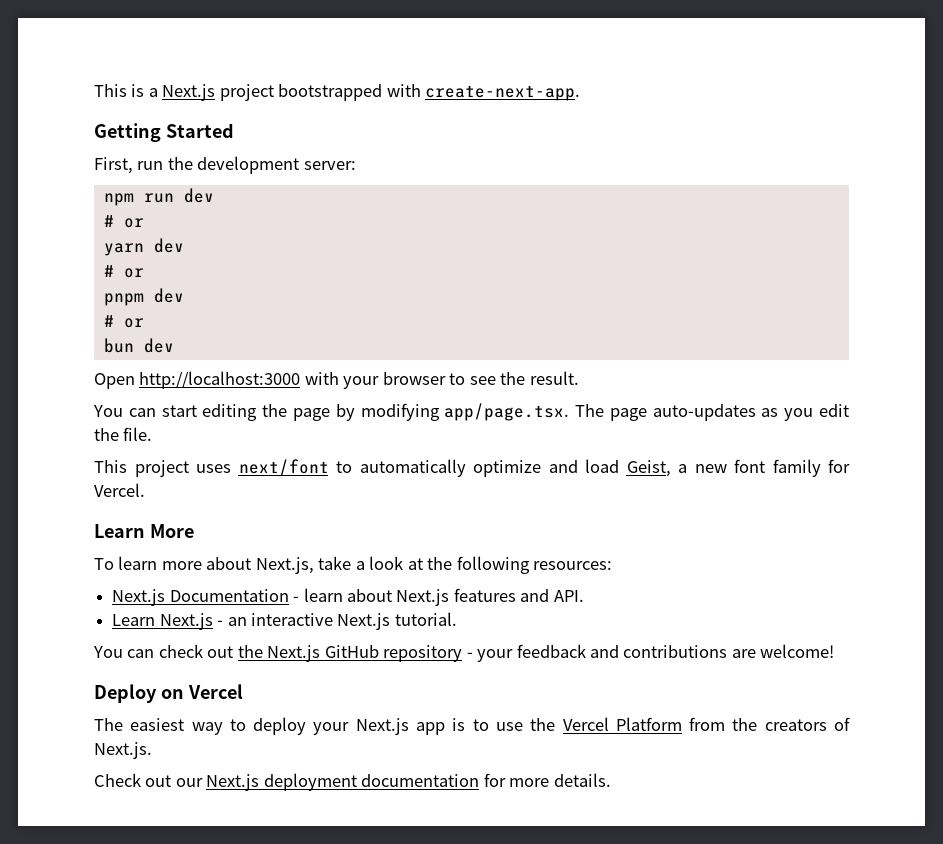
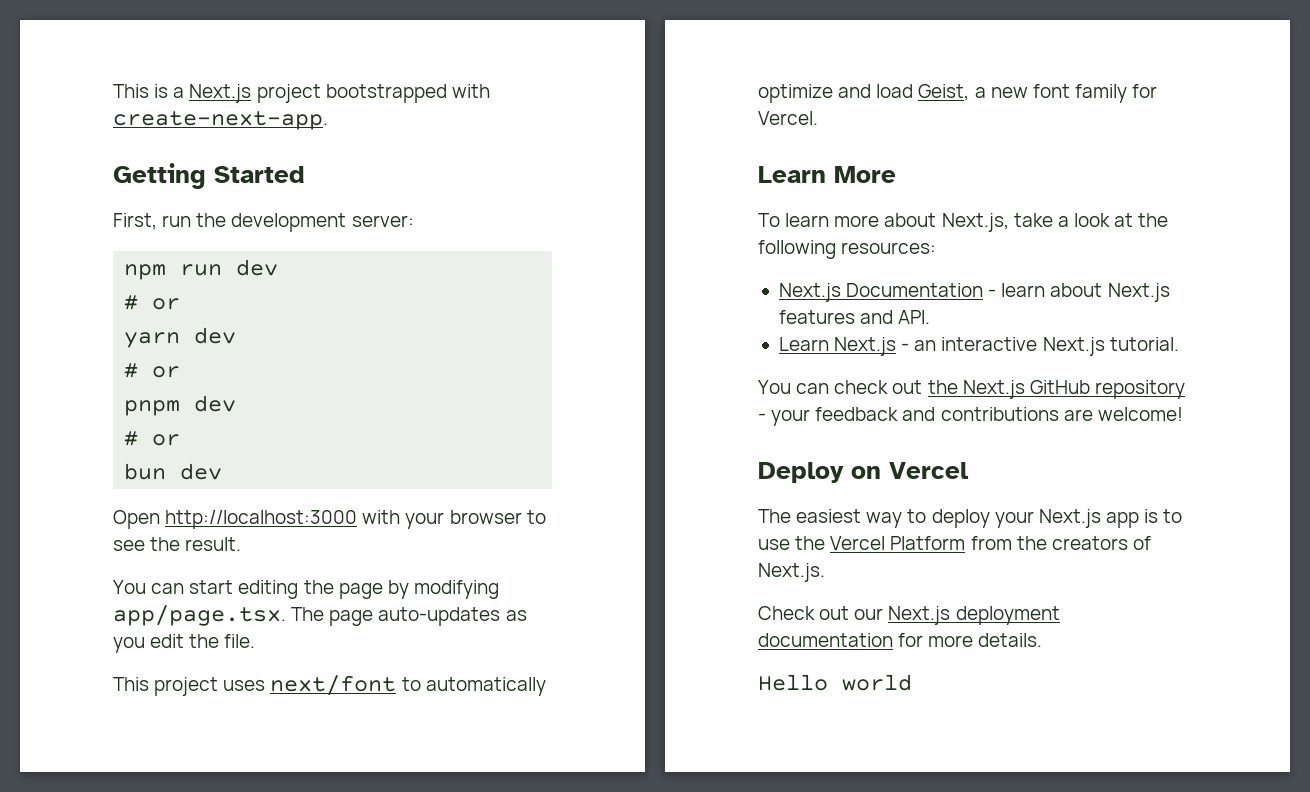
+ Hello world

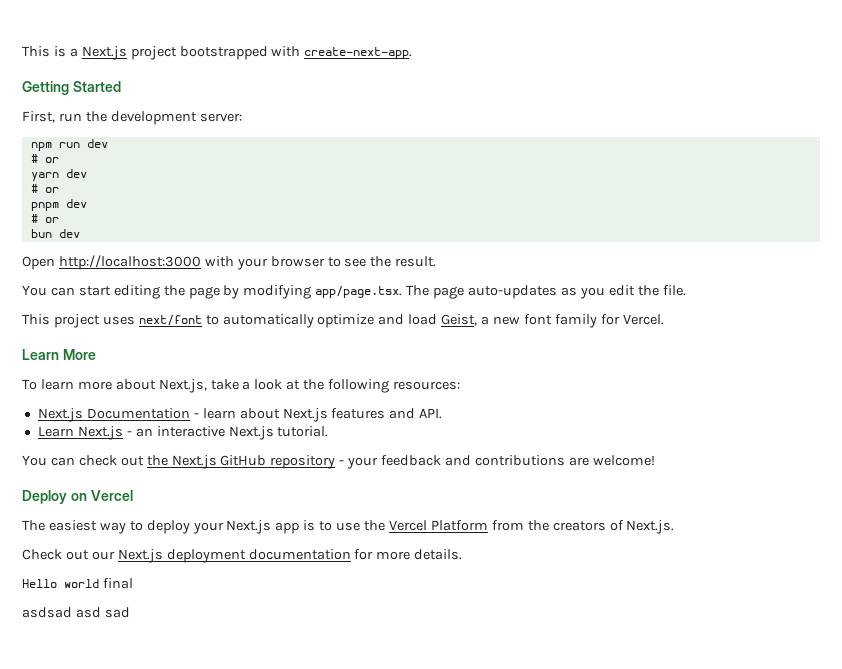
- Hello world
+ Hello world final
+ asdsad asd sad

